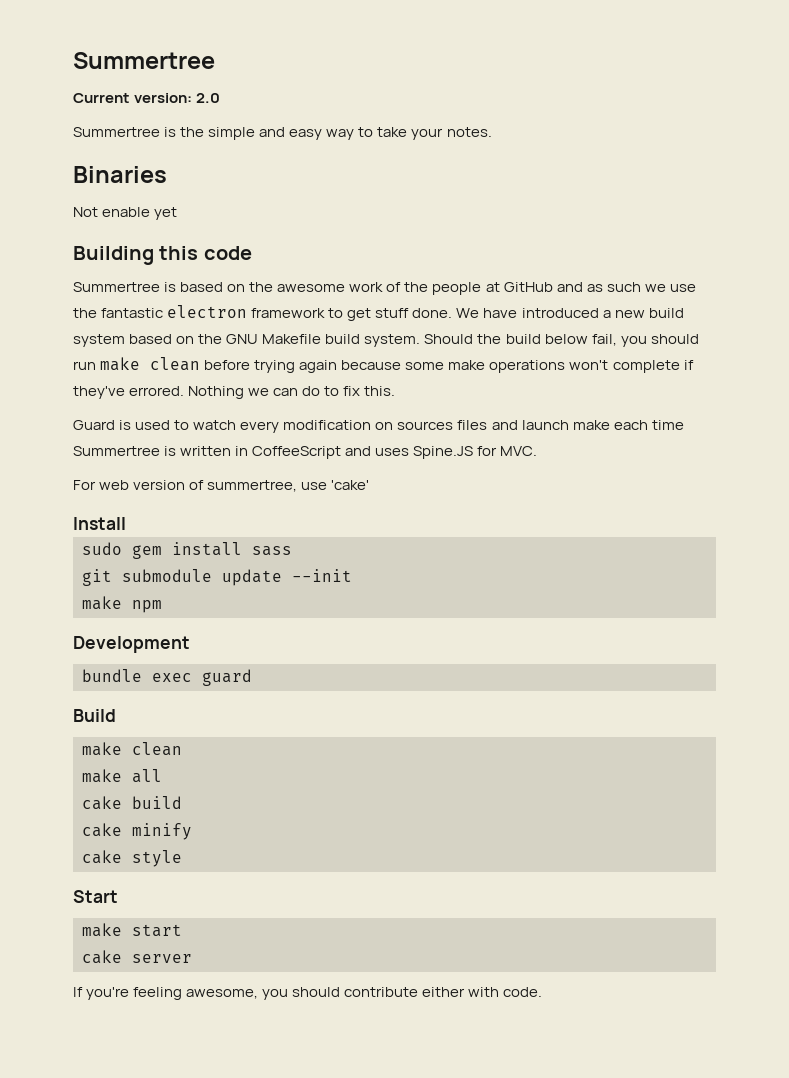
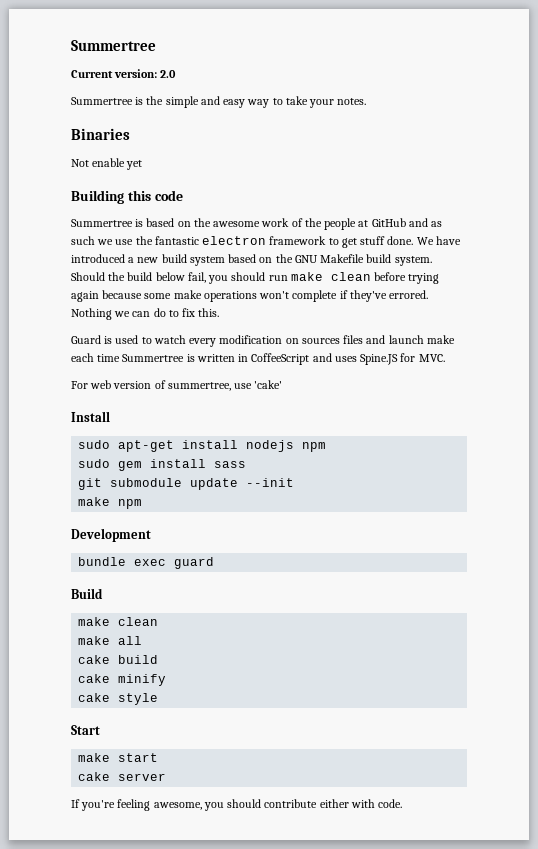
+ sudo apt-get install nodejs npm

